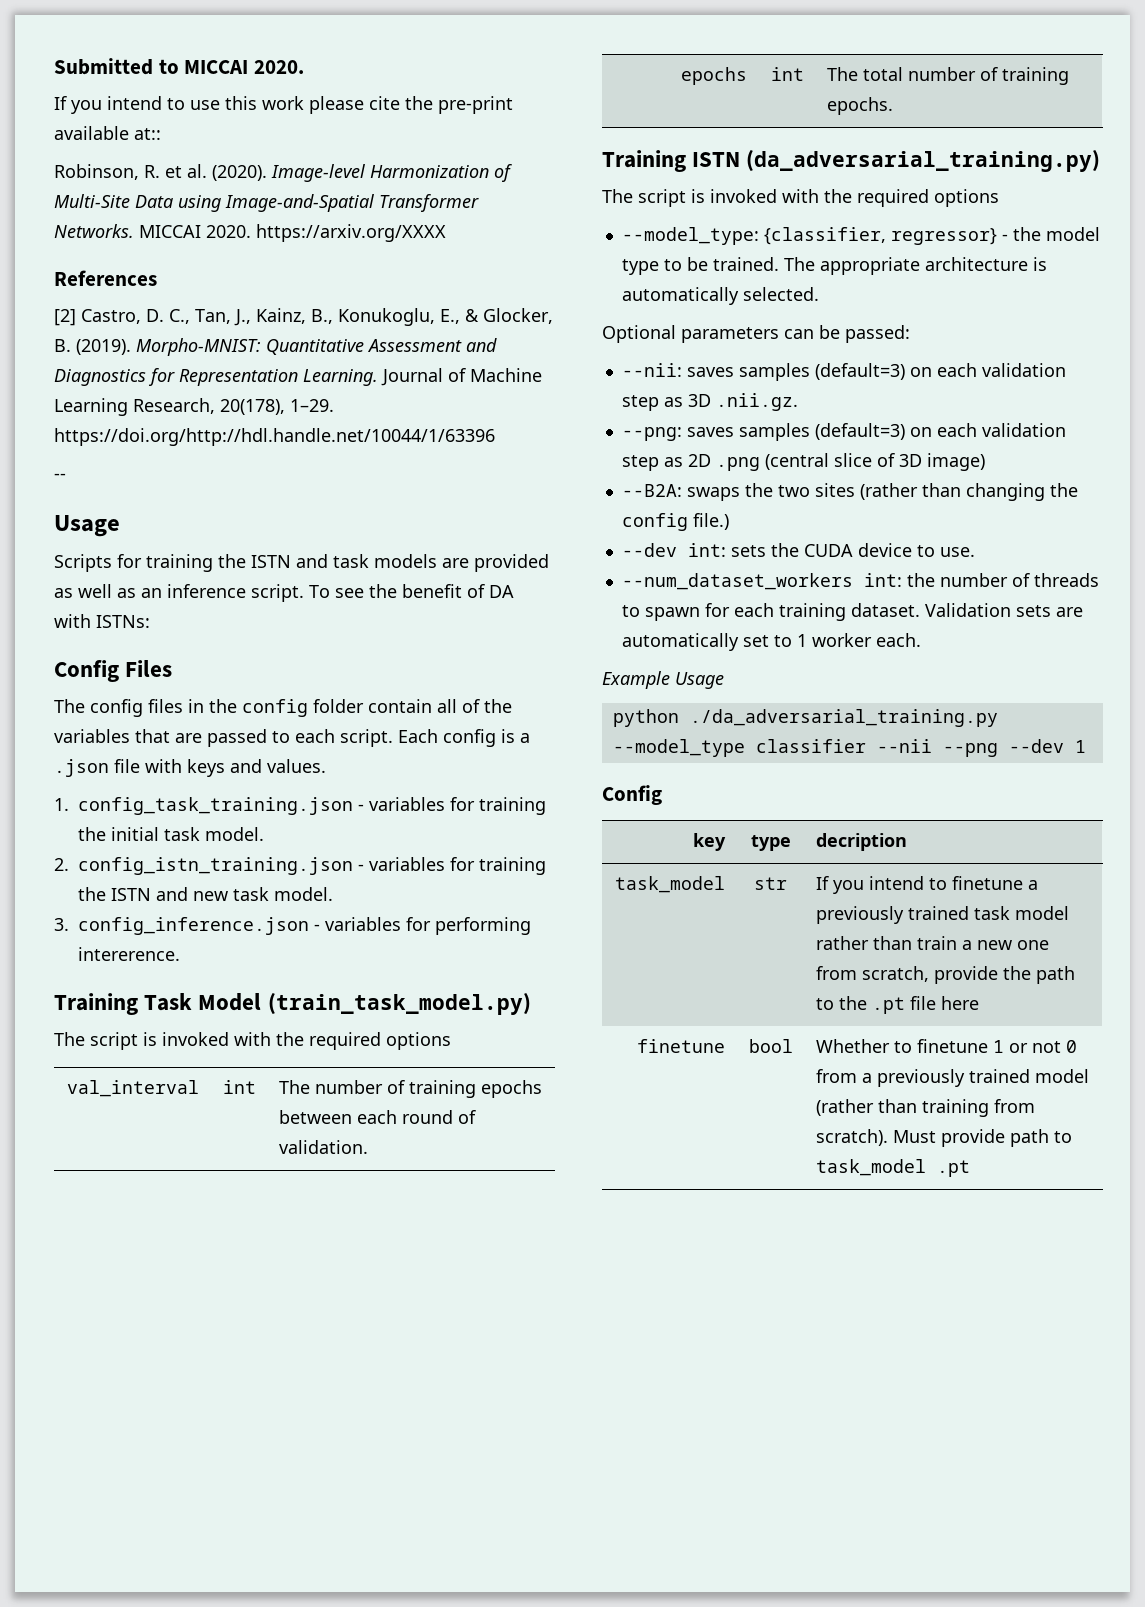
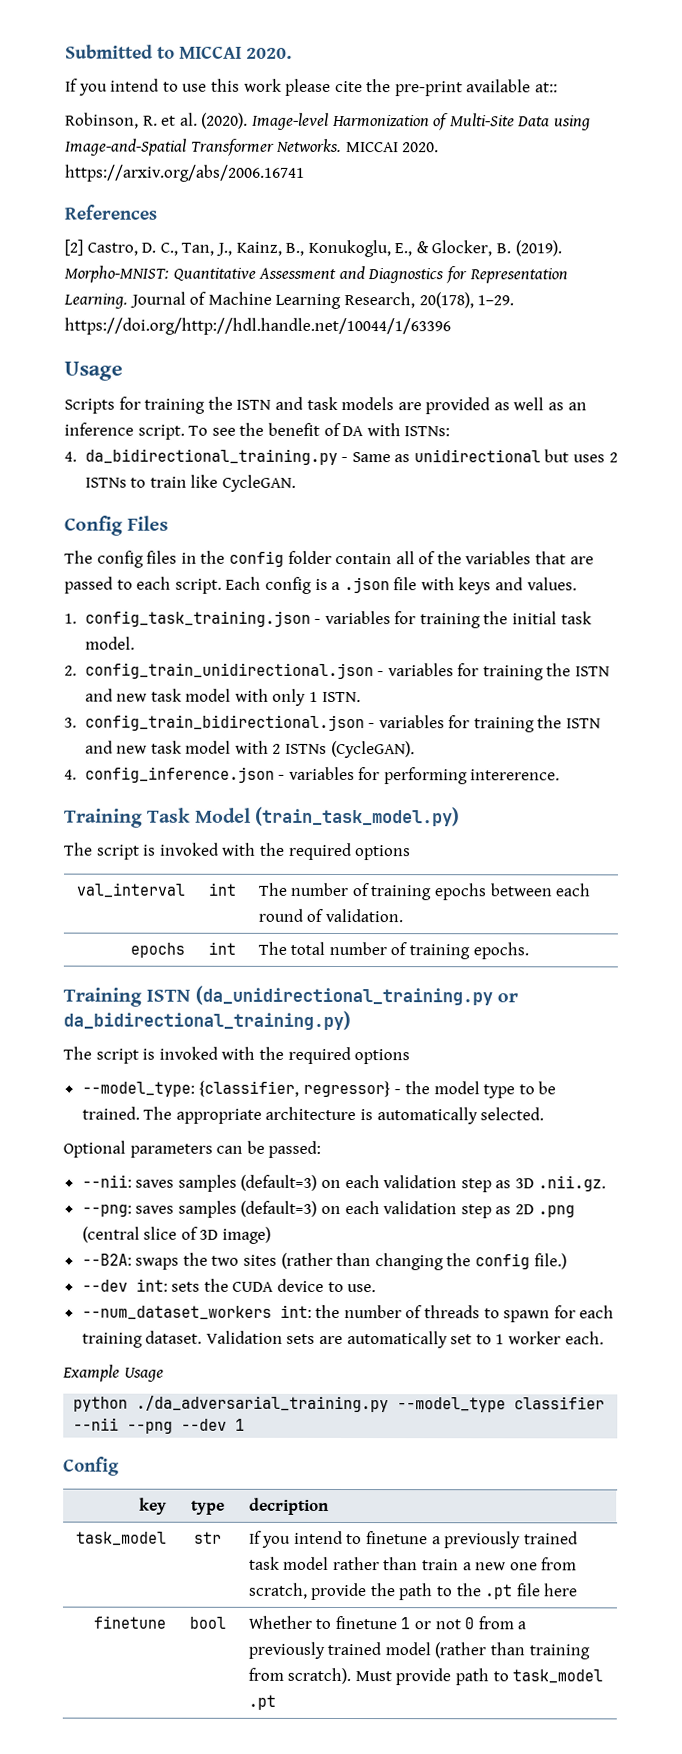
- MICCAI 2020. https://arxiv.org/XXXX
+ MICCAI 2020. https://arxiv.org/abs/2006.16741
- --
+ 4. da_bidirectional_training.py - Same as unidirectional but uses 2 ISTNs to train like CycleGAN.
- 2. config_istn_training.json - variables for training the ISTN and new task model.
- 3. config_inference.json - variables for performing intererence.
+ 2. config_train_unidirectional.json - variables for training the ISTN and new task model with only 1 ISTN.
+ 3. config_train_bidirectional.json - variables for training the ISTN and new task model with 2 ISTNs (CycleGAN).
+ 4. config_inference.json - variables for performing intererence.
- Training ISTN (da_adversarial_training.py)
+ Training ISTN (da_unidirectional_training.py or da_bidirectional_training.py)

